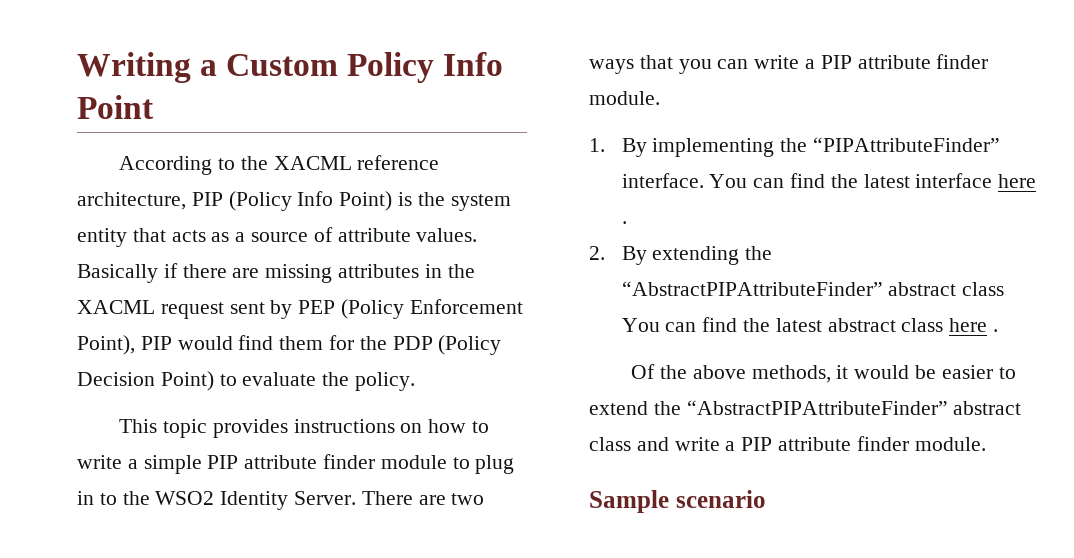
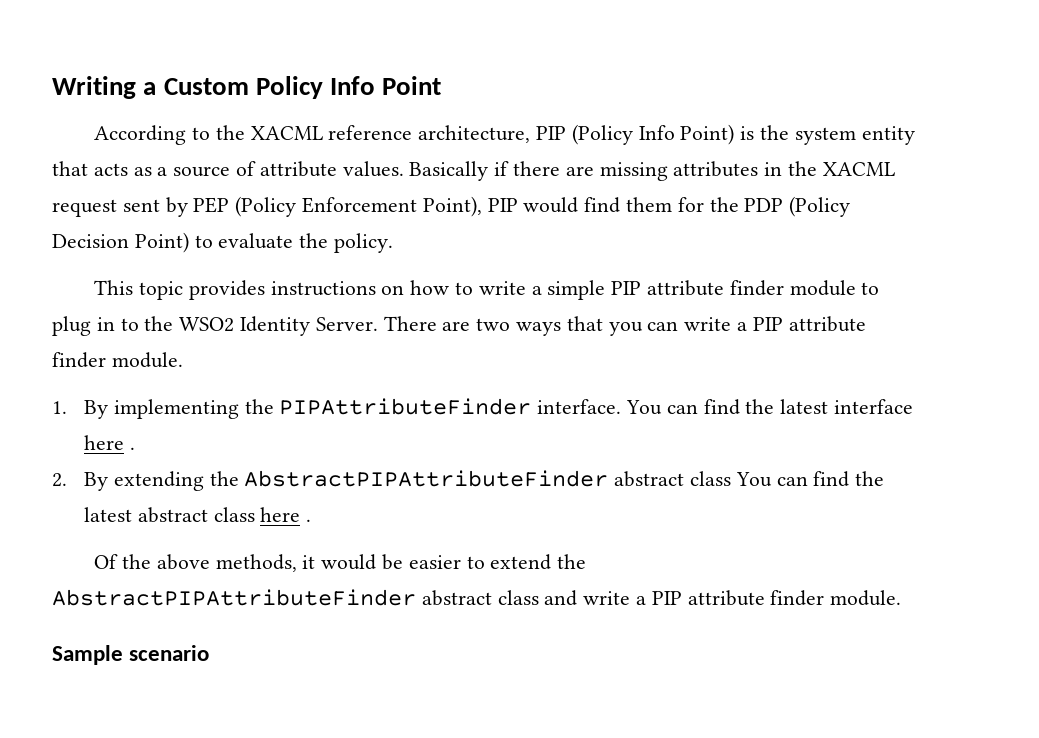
- 1. By implementing the “PIPAttributeFinder” interface.
+ 1. By implementing the PIPAttributeFinder interface.
- 2. By extending the “AbstractPIPAttributeFinder” abstract class You can find the latest abstract class here .
+ 2. By extending the AbstractPIPAttributeFinder abstract class You can find the latest abstract class here .
- Of the above methods, it would be easier to extend the “AbstractPIPAttributeFinder” abstract class and write a PIP attribute finder module.
+ Of the above methods, it would be easier to extend the AbstractPIPAttributeFinder abstract class and write a PIP attribute finder module.

